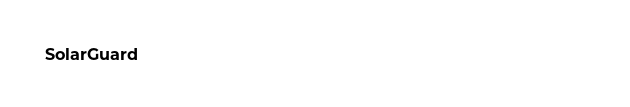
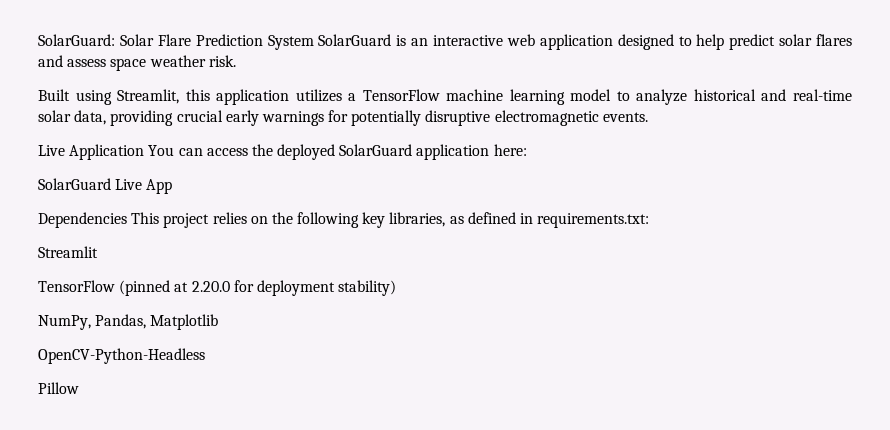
- SolarGuard
+ SolarGuard: Solar Flare Prediction System SolarGuard is an interactive web application designed to help predict solar flares and assess space weather risk.
+ Built using Streamlit, this application utilizes a TensorFlow machine learning model to analyze historical and real-time solar data, providing crucial early warnings for potentially disruptive electromagnetic events.
+ Live Application You can access the deployed SolarGuard application here:
+ SolarGuard Live App
+ Dependencies This project relies on the following key libraries, as defined in requirements.txt:
+ Streamlit
+ TensorFlow (pinned at 2.20.0 for deployment stability)
+ NumPy, Pandas, Matplotlib
+ OpenCV-Python-Headless
+ Pillow

